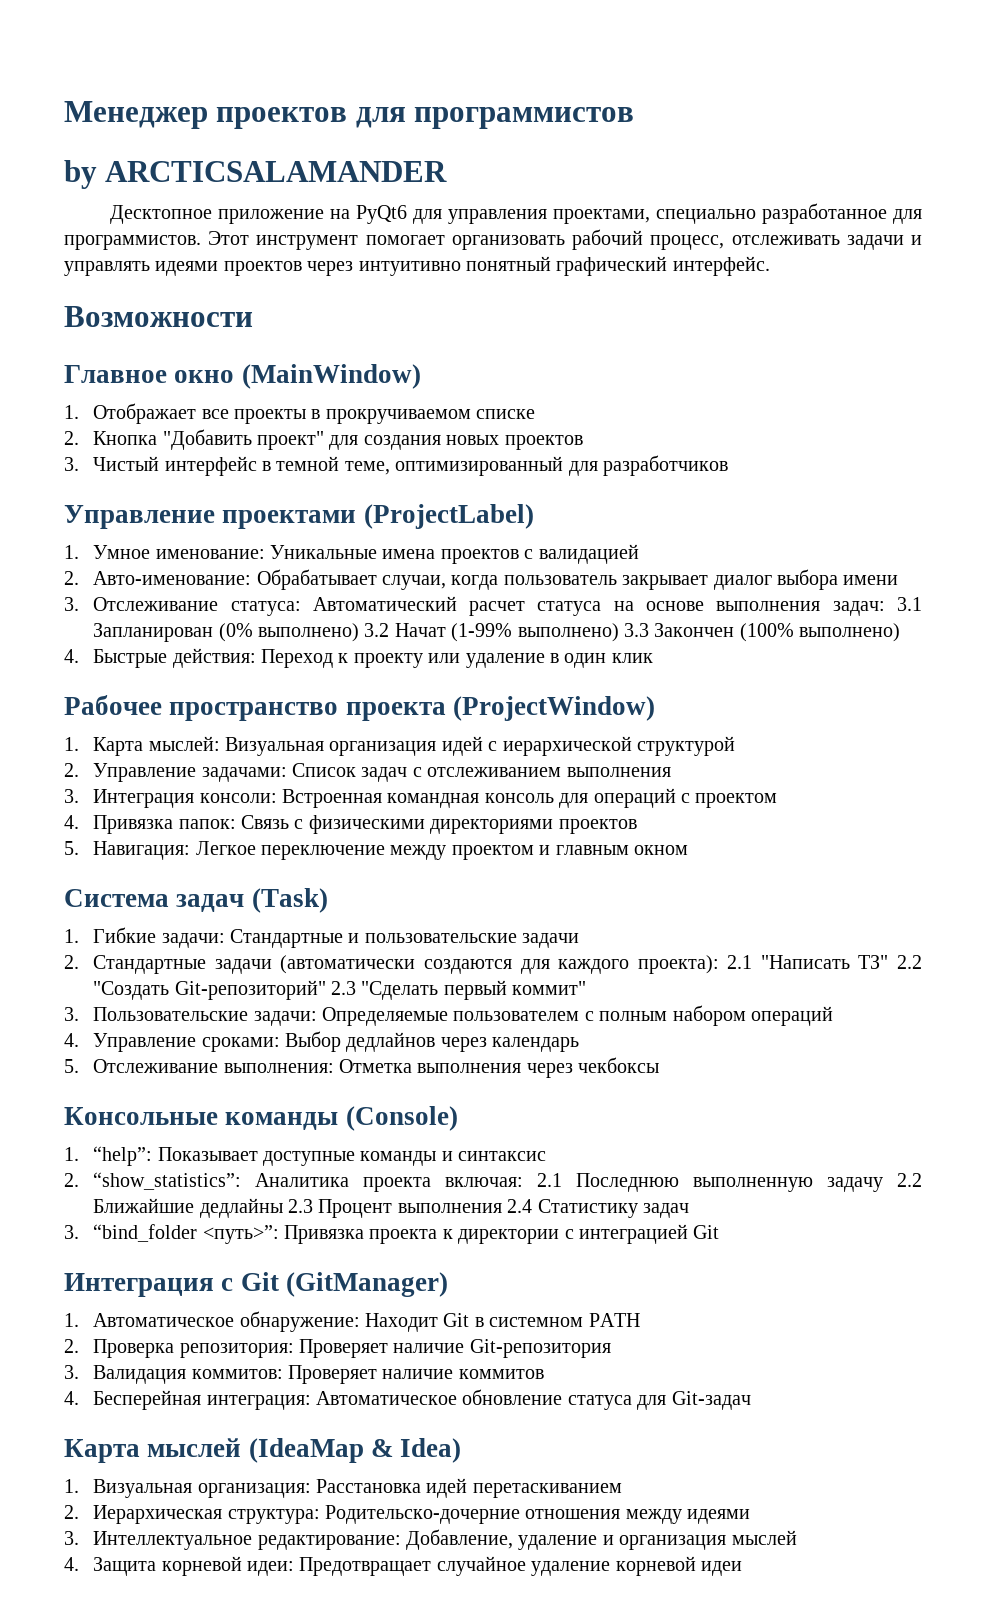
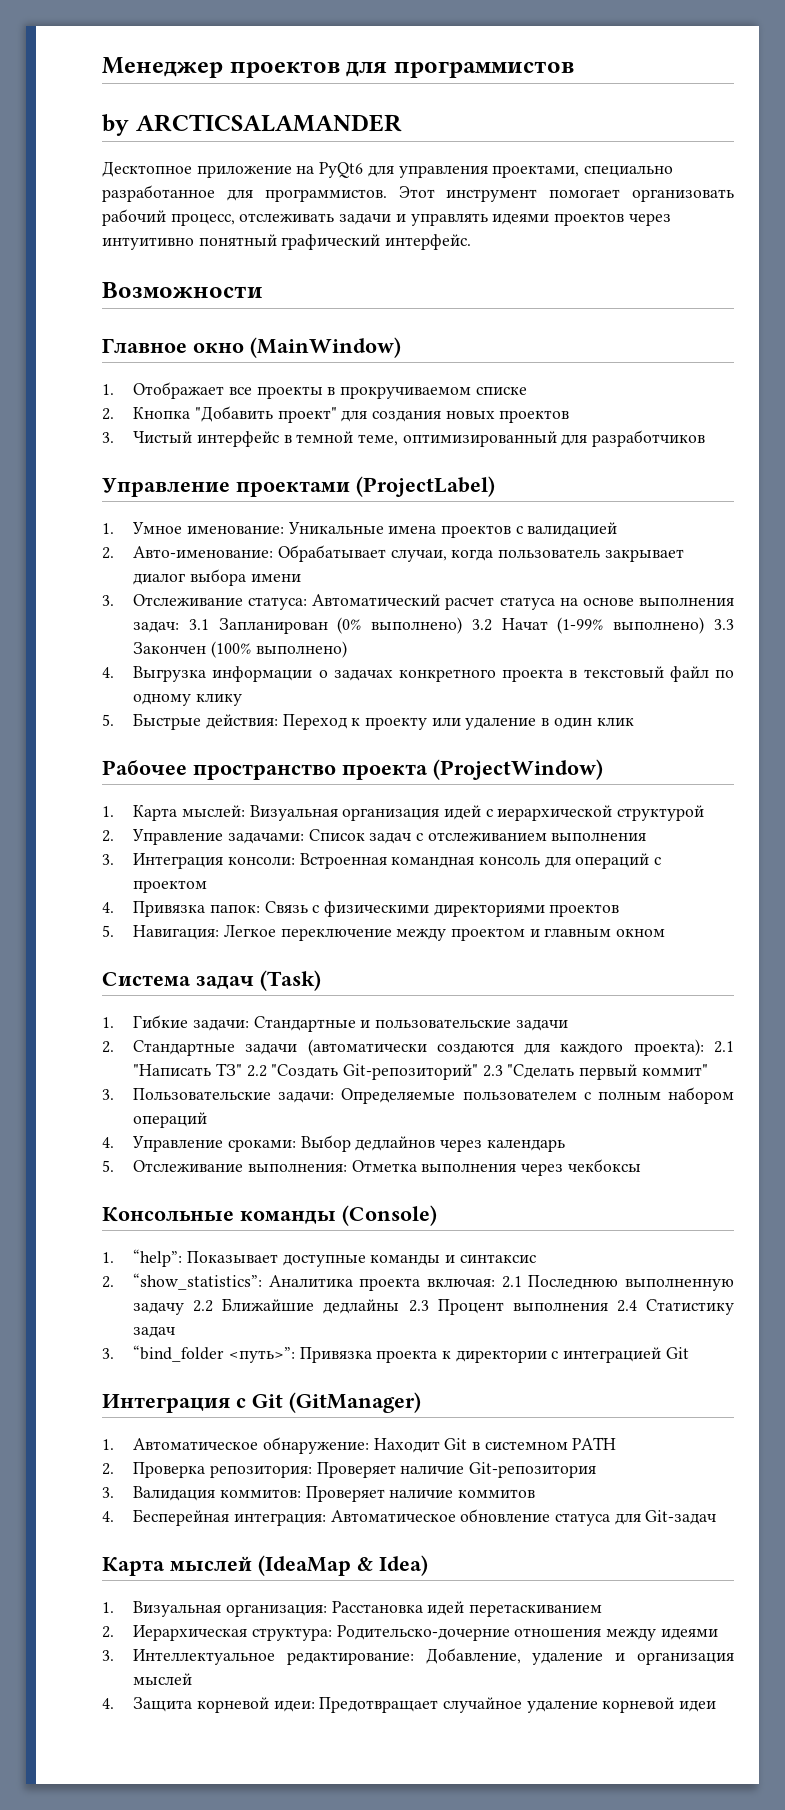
- 4. Быстрые действия: Переход к проекту или удаление в один клик
+ 4. Выгрузка информации о задачах конкретного проекта в текстовый файл по одному клику
+ 5. Быстрые действия: Переход к проекту или удаление в один клик

